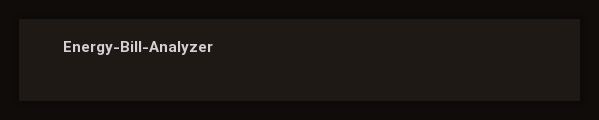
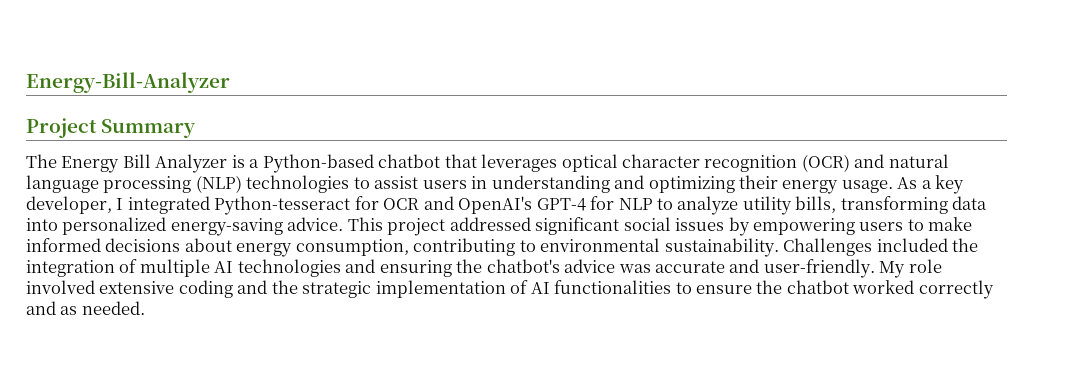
+ Project Summary
+ The Energy Bill Analyzer is a Python-based chatbot that leverages optical character recognition (OCR) and natural language processing (NLP) technologies to assist users in understanding and optimizing their energy usage. As a key developer, I integrated Python-tesseract for OCR and OpenAI's GPT-4 for NLP to analyze utility bills, transforming data into personalized energy-saving advice. This project addressed significant social issues by empowering users to make informed decisions about energy consumption, contributing to environmental sustainability. Challenges included the integration of multiple AI technologies and ensuring the chatbot's advice was accurate and user-friendly. My role involved extensive coding and the strategic implementation of AI functionalities to ensure the chatbot worked correctly and as needed.

